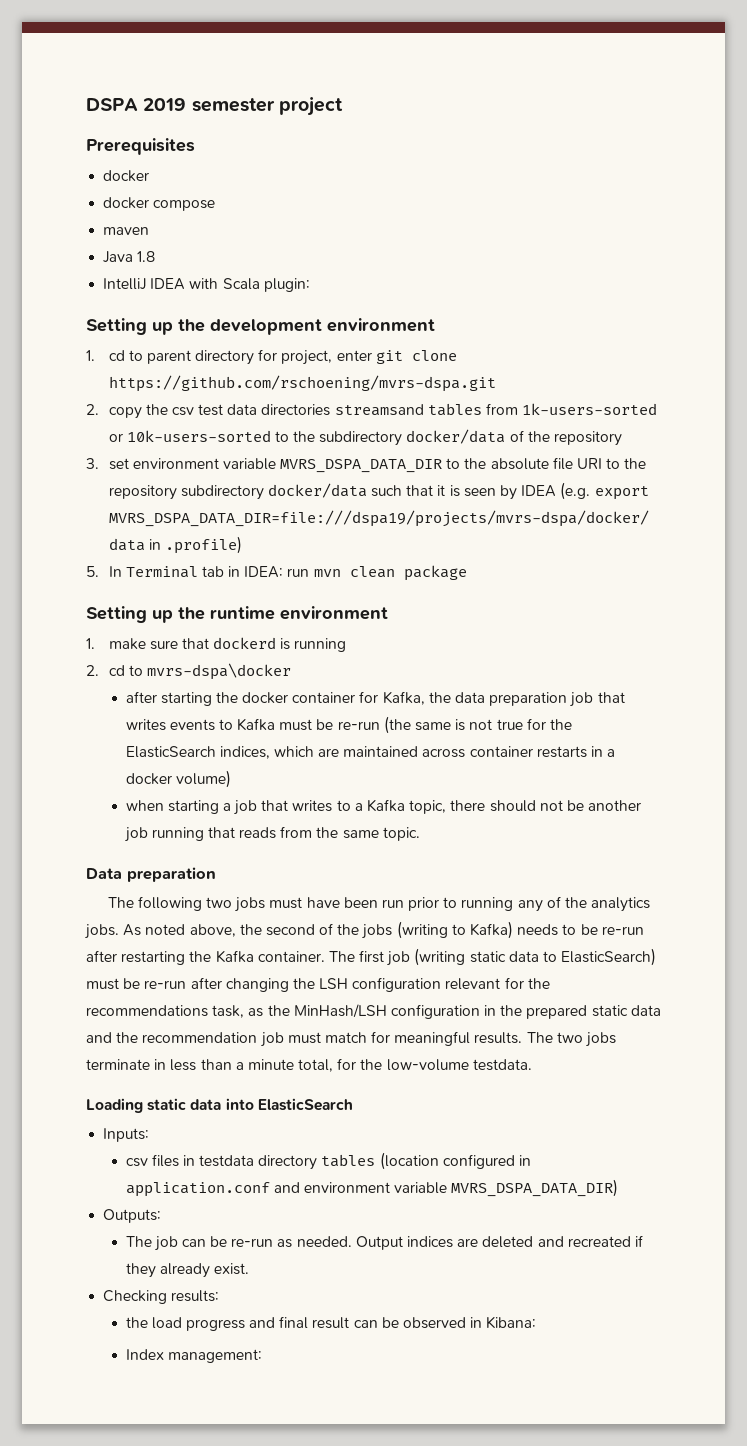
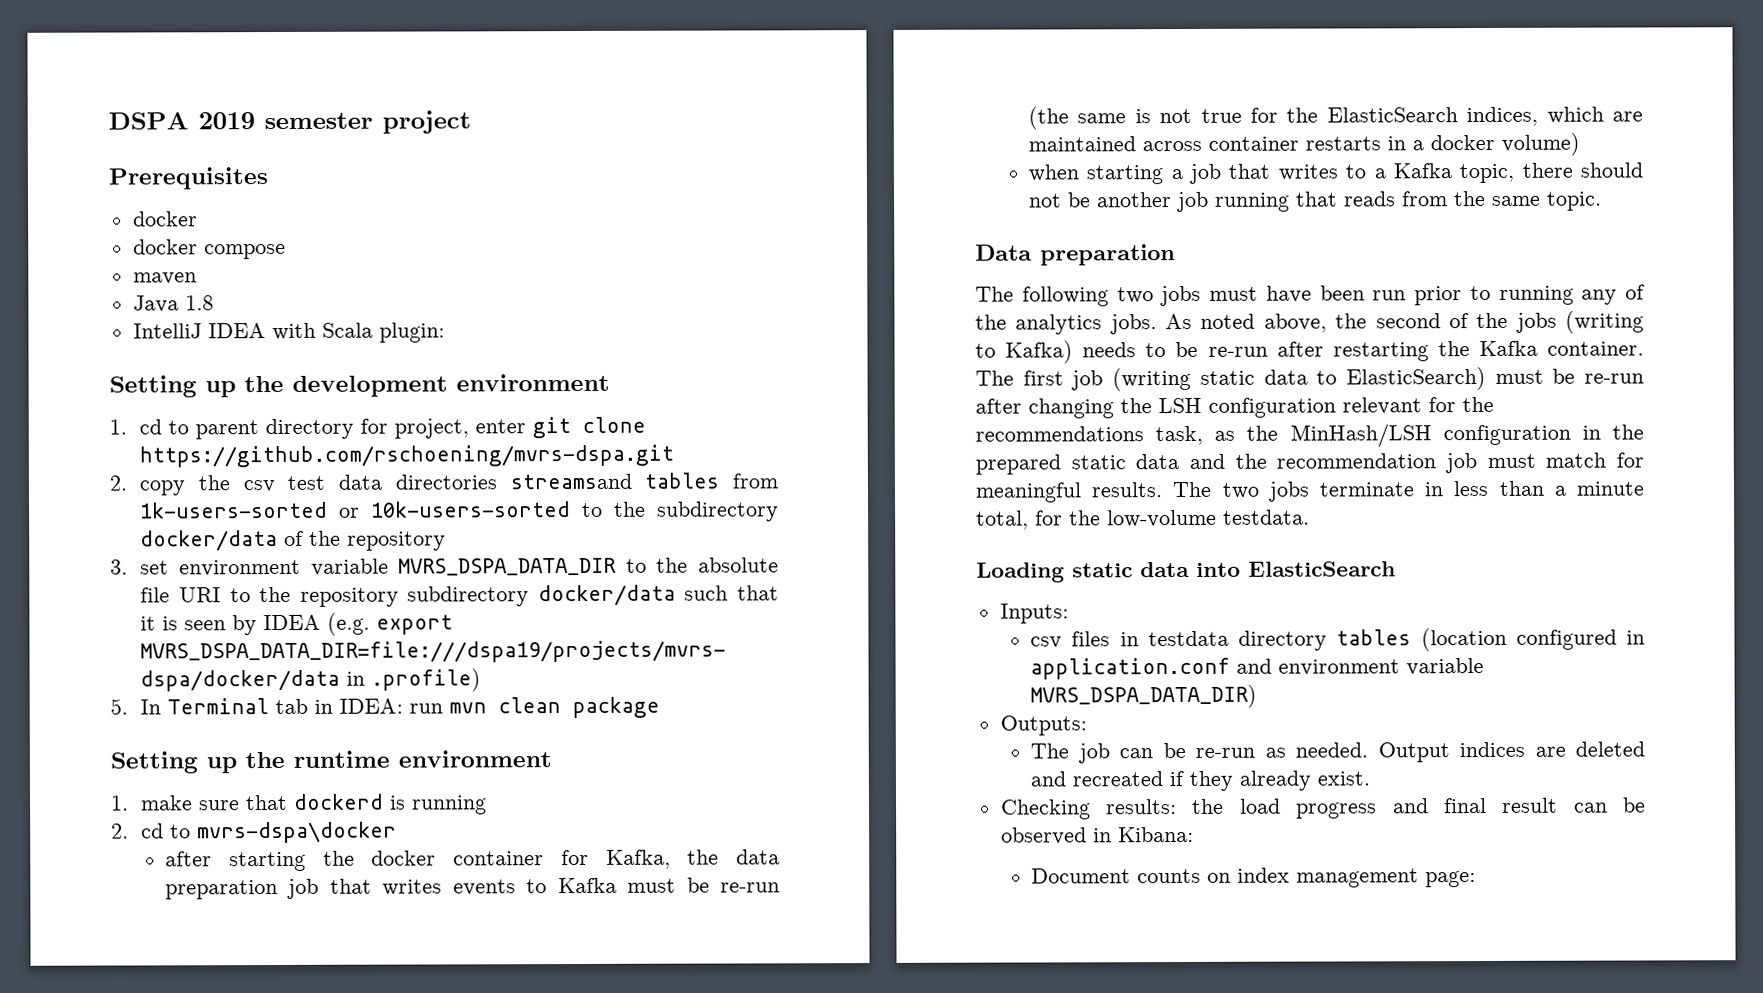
- Checking results:
- the load progress and final result can be observed in Kibana:
+ Checking results: the load progress and final result can be observed in Kibana:
- Index management:
+ Document counts on index management page:

